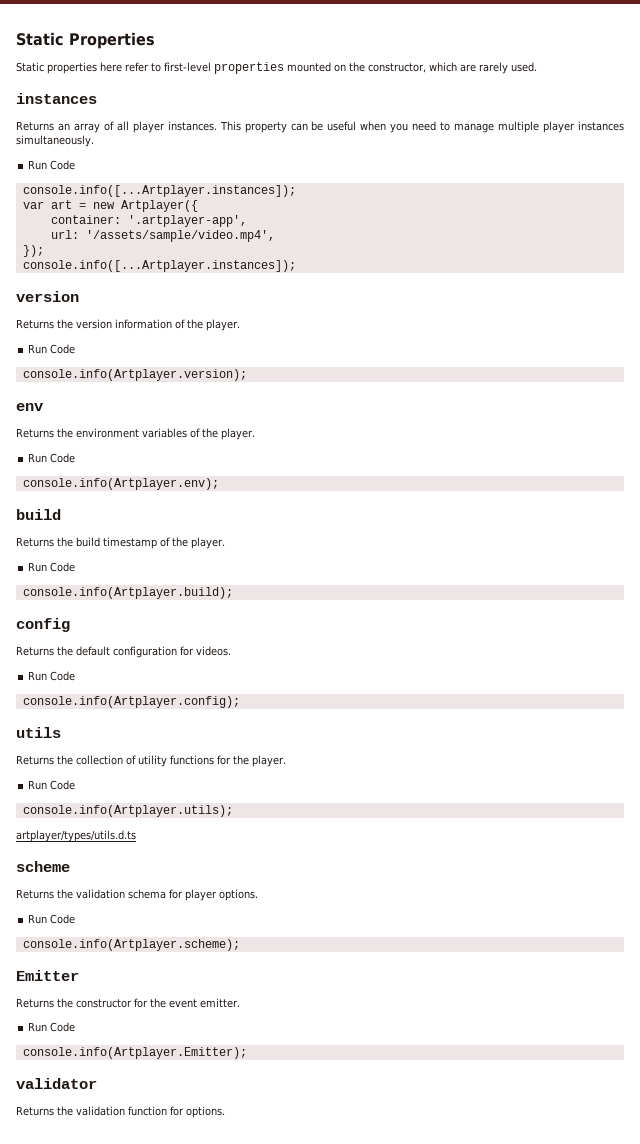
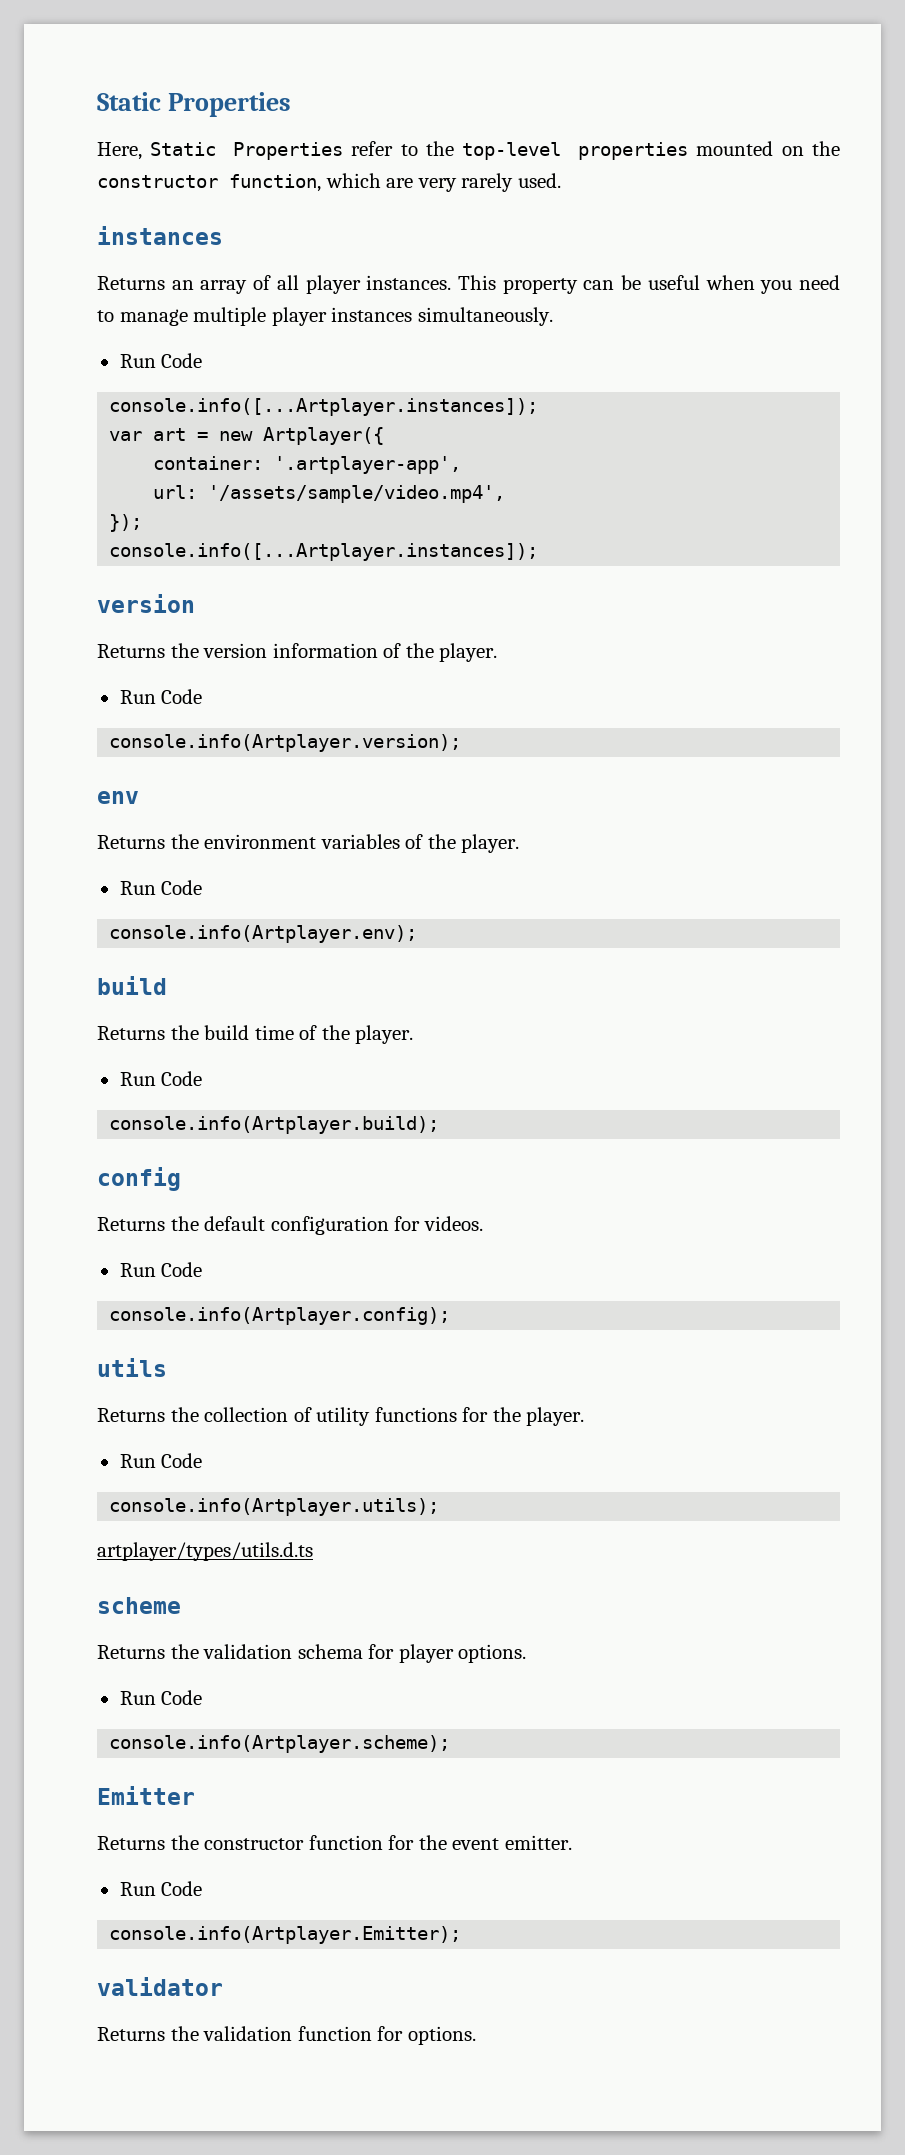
- Static properties here refer to first-level properties mounted on the constructor, which are rarely used.
+ Here, Static Properties refer to the top-level properties mounted on the constructor function, which are very rarely used.
- Returns the build timestamp of the player.
+ Returns the build time of the player.
- Returns the constructor for the event emitter.
+ Returns the constructor function for the event emitter.

